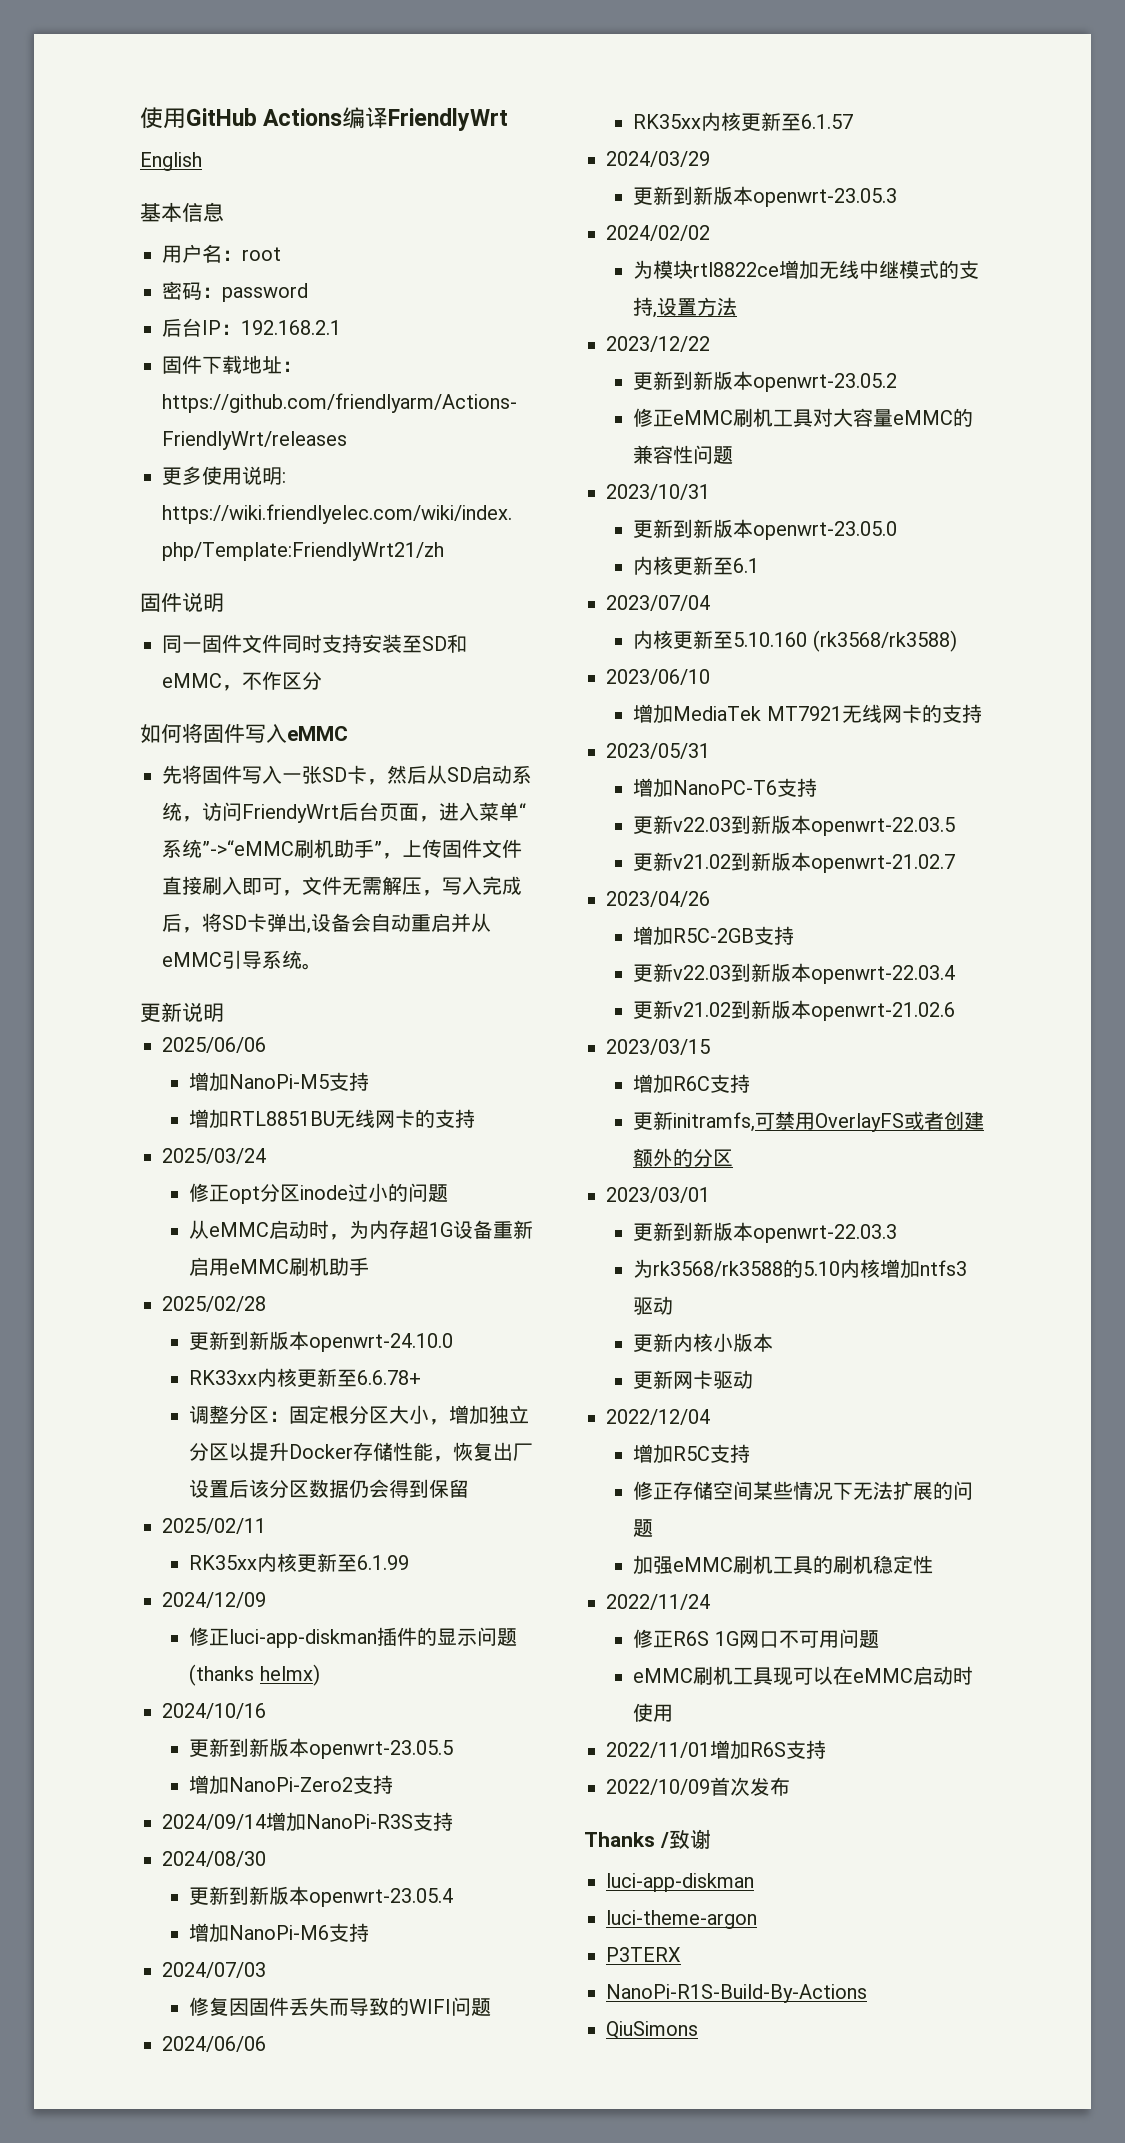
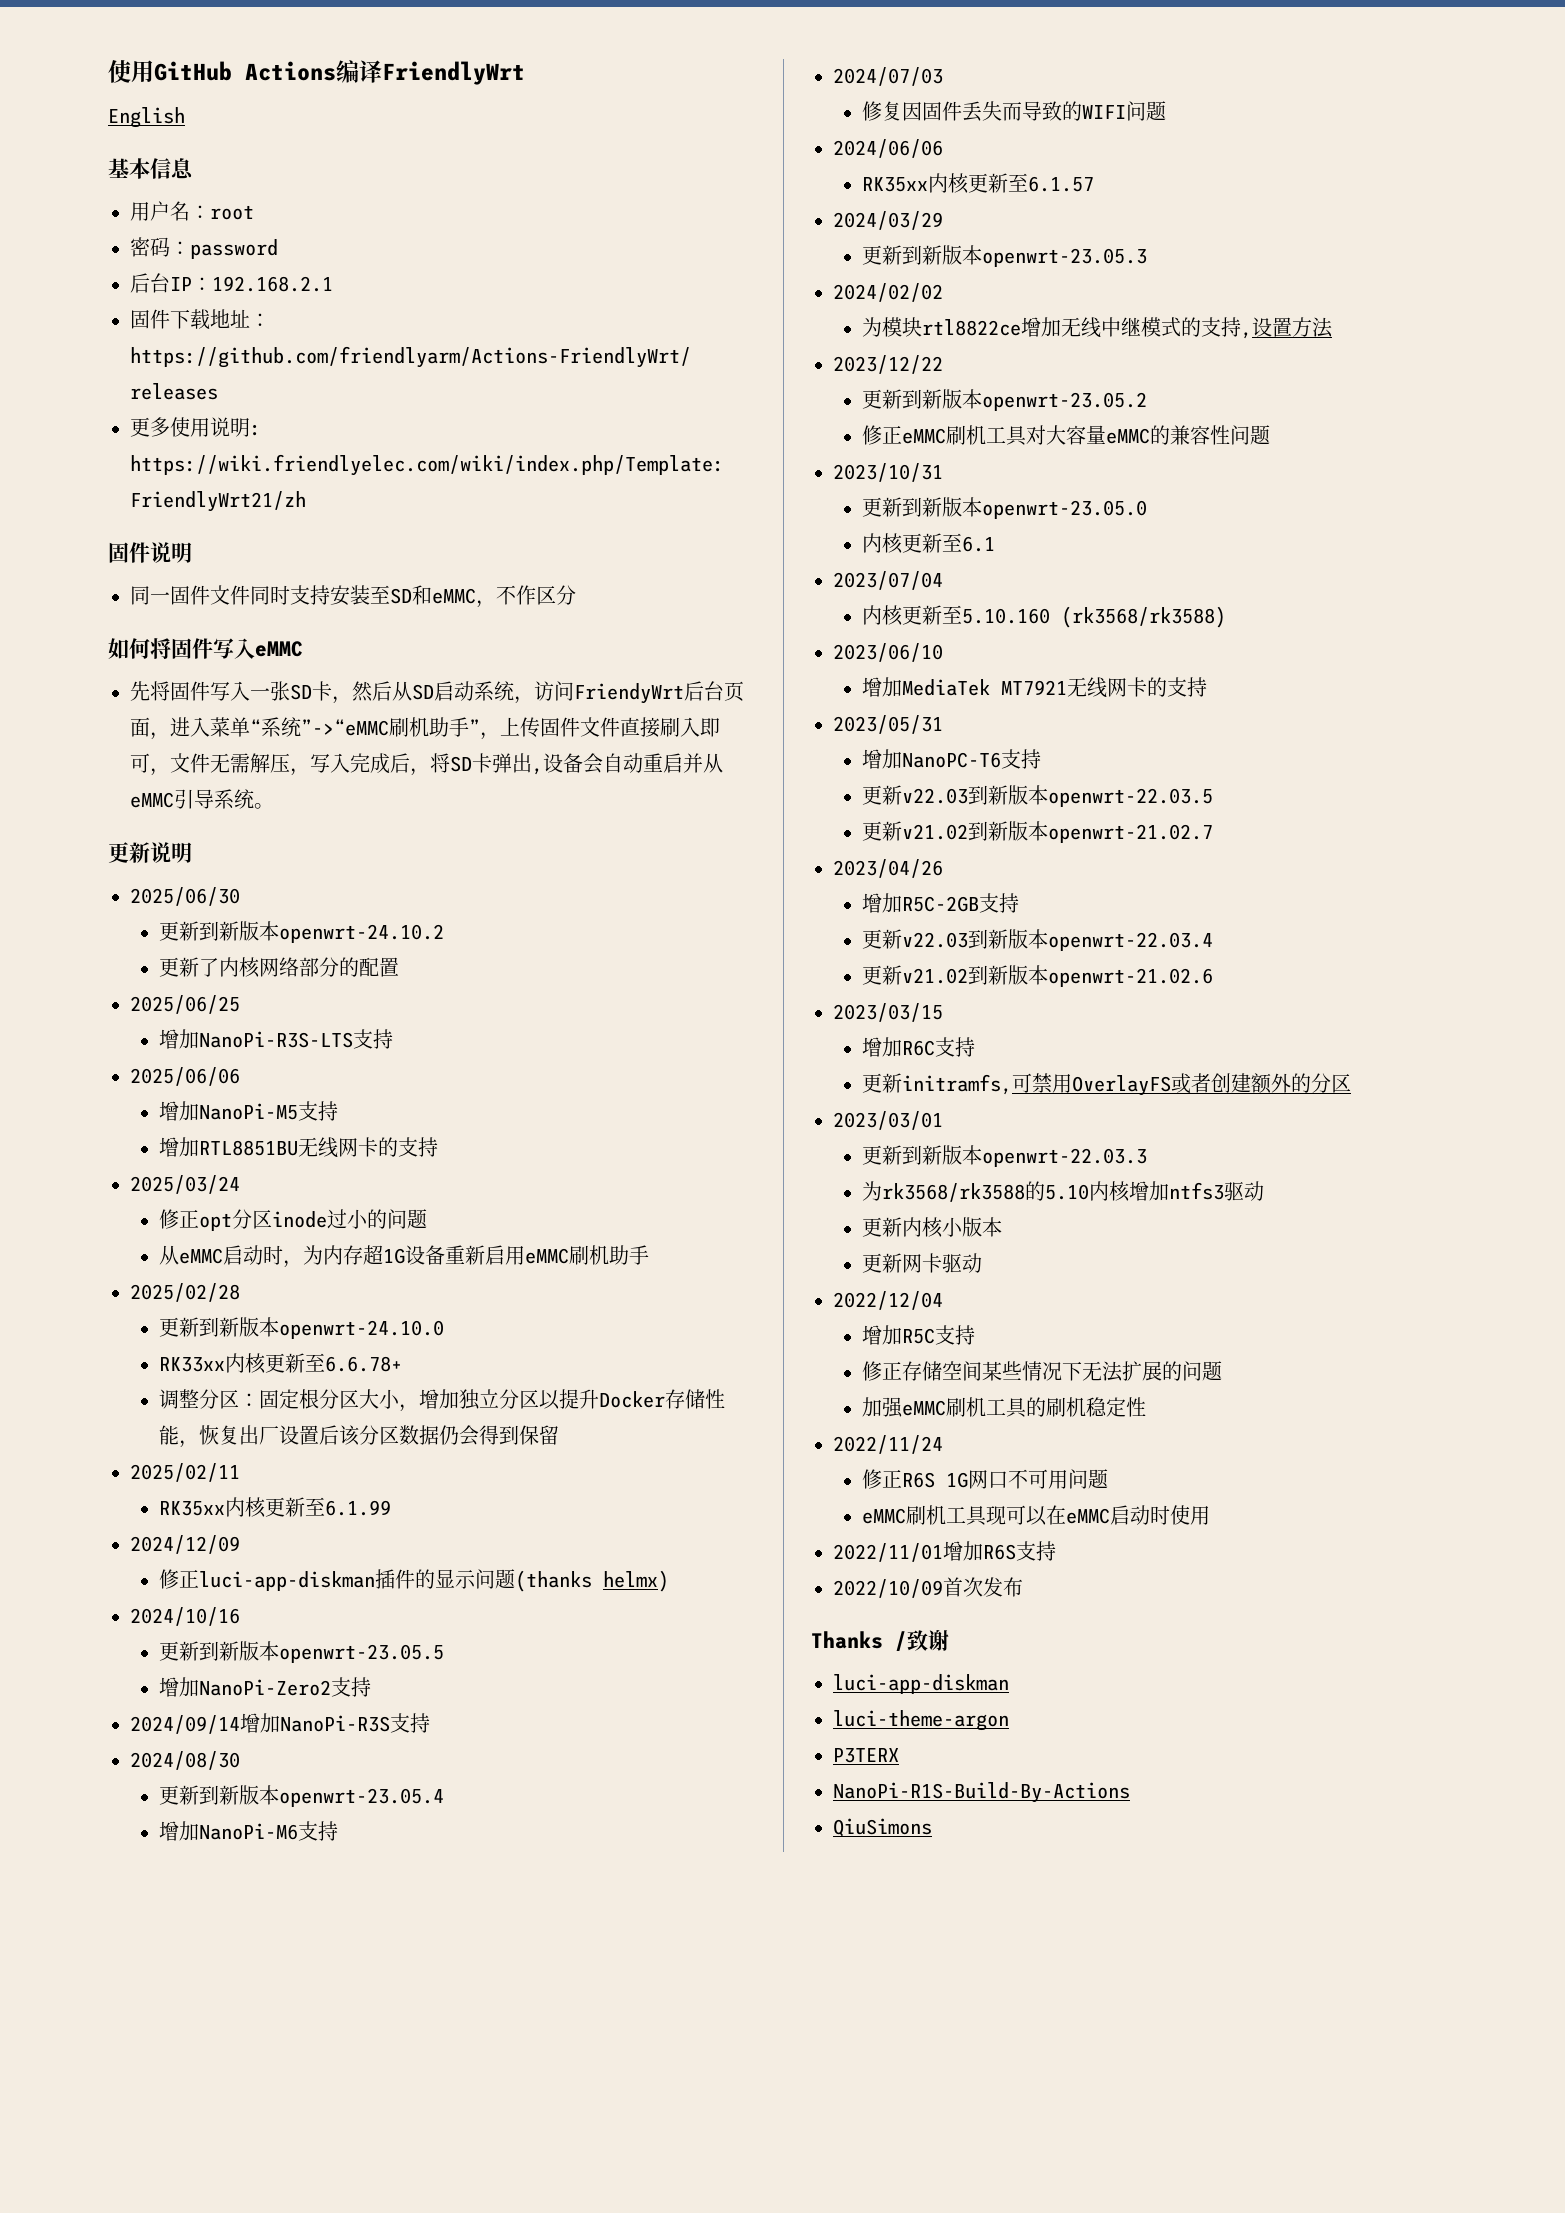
+ 2025/06/30
+ 更新到新版本openwrt-24.10.2
+ 更新了内核网络部分的配置
+ 2025/06/25
+ 增加NanoPi-R3S-LTS支持

